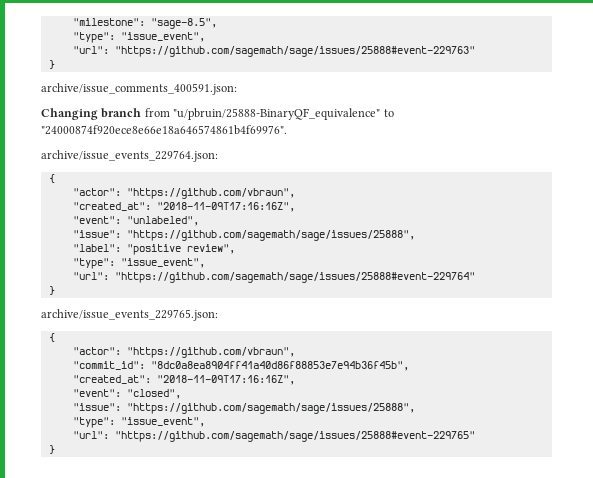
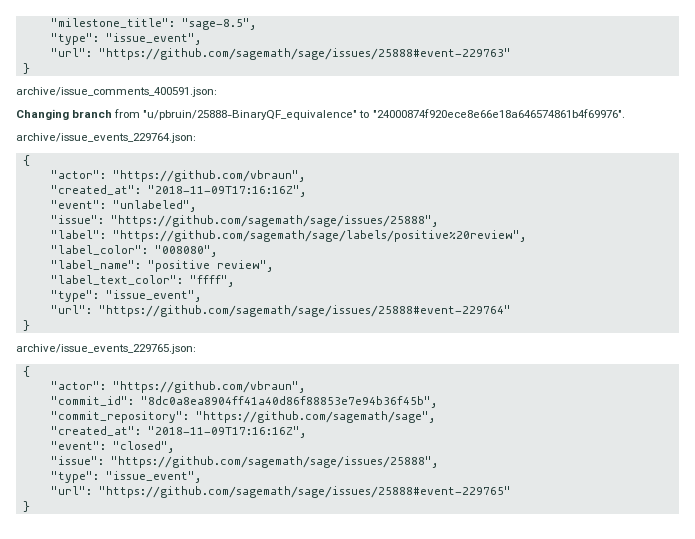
- "milestone": "sage-8.5",
+ "milestone_title": "sage-8.5",
- "label": "positive review",
+ "label": "https://github.com/sagemath/sage/labels/positive%20review",
+ "label_color": "008080",
+ "label_name": "positive review",
+ "label_text_color": "ffff",
+ "commit_repository": "https://github.com/sagemath/sage",

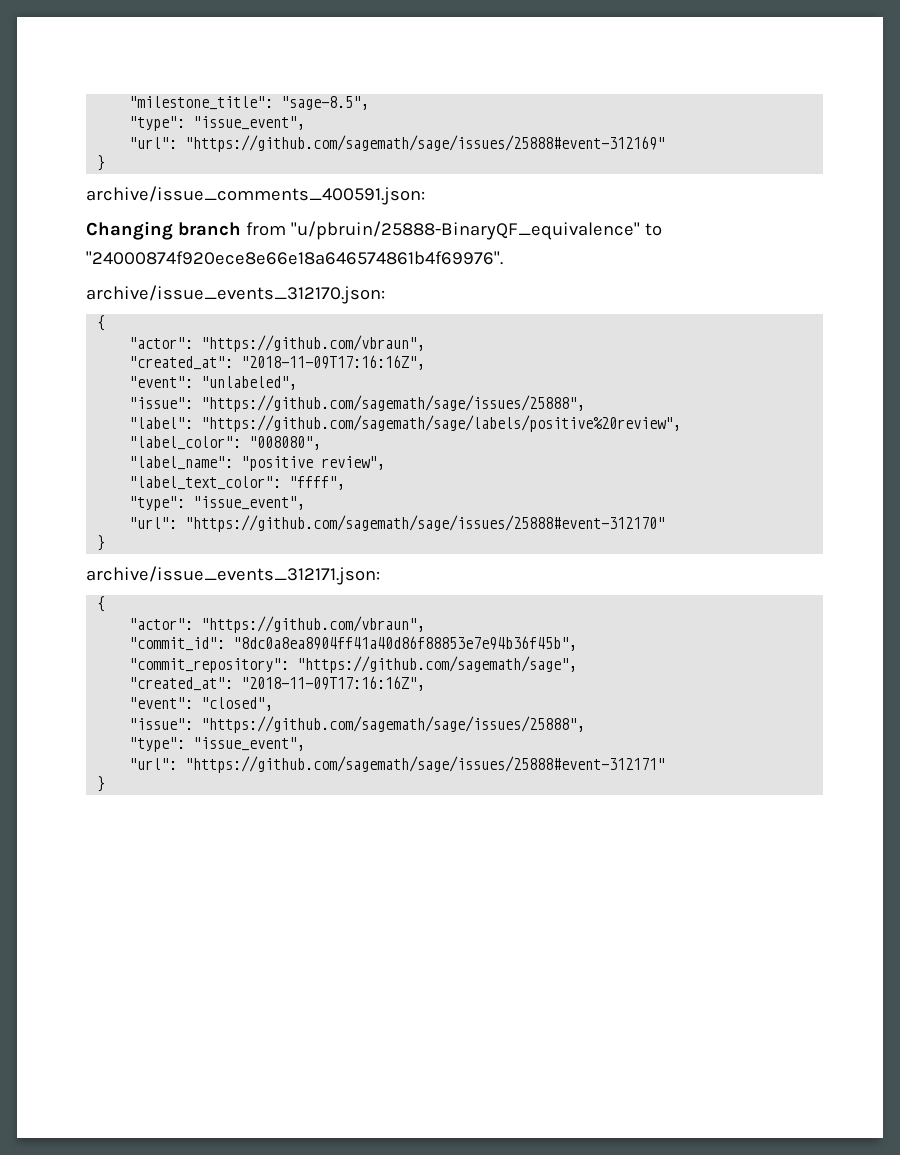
- "url": "https://github.com/sagemath/sage/issues/25888#event-229763"
+ "url": "https://github.com/sagemath/sage/issues/25888#event-312169"
- archive/issue_events_229764.json:
+ archive/issue_events_312170.json:
- "url": "https://github.com/sagemath/sage/issues/25888#event-229764"
+ "url": "https://github.com/sagemath/sage/issues/25888#event-312170"
  }
- archive/issue_events_229765.json:
+ archive/issue_events_312171.json:
- "url": "https://github.com/sagemath/sage/issues/25888#event-229765"
+ "url": "https://github.com/sagemath/sage/issues/25888#event-312171"

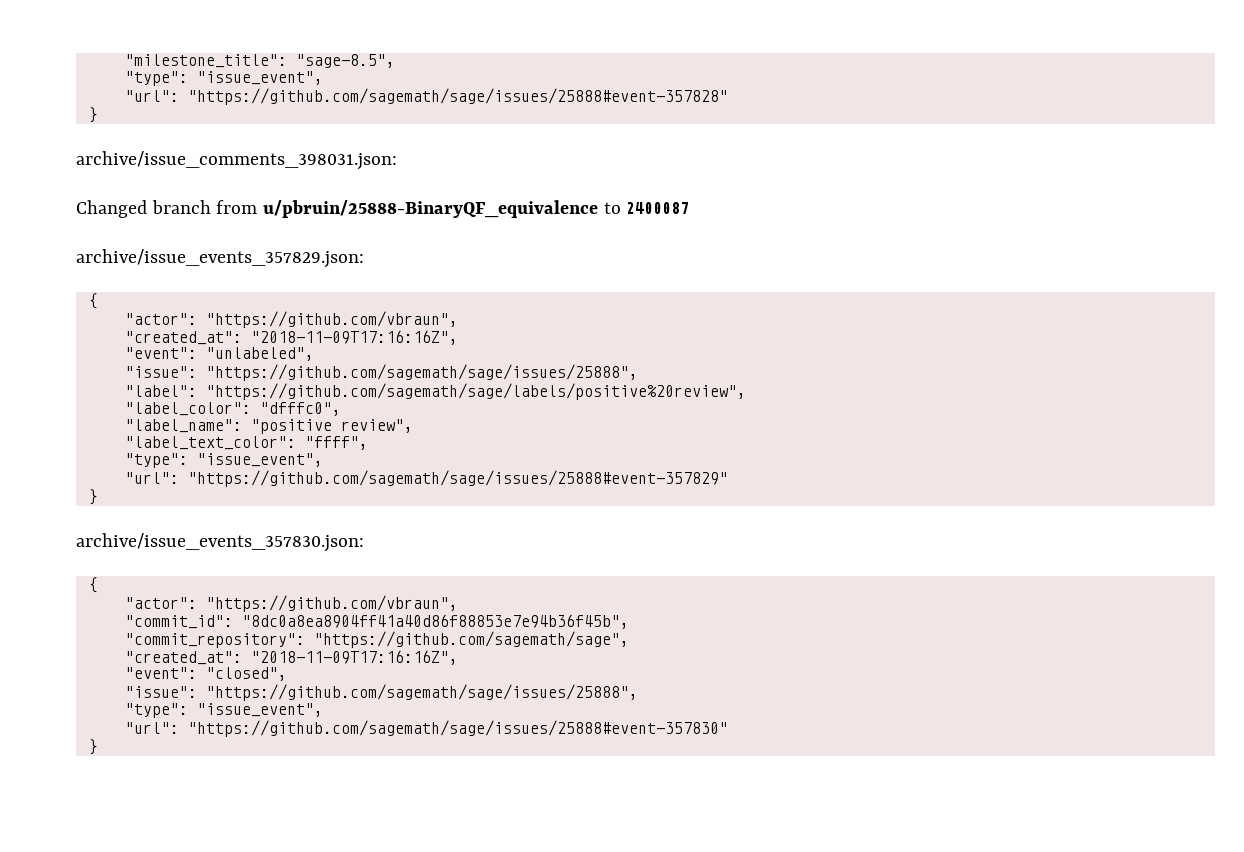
- "url": "https://github.com/sagemath/sage/issues/25888#event-312169"
+ "url": "https://github.com/sagemath/sage/issues/25888#event-357828"
  }
- archive/issue_comments_400591.json:
- Changing branch from "u/pbruin/25888-BinaryQF_equivalence" to "24000874f920ece8e66e18a646574861b4f69976".
- archive/issue_events_312170.json:
+ archive/issue_comments_398031.json:
+ Changed branch from u/pbruin/25888-BinaryQF_equivalence to 2400087
+ archive/issue_events_357829.json:
- "label_color": "008080",
+ "label_color": "dfffc0",
- "url": "https://github.com/sagemath/sage/issues/25888#event-312170"
+ "url": "https://github.com/sagemath/sage/issues/25888#event-357829"
  }
- archive/issue_events_312171.json:
+ archive/issue_events_357830.json:
- "url": "https://github.com/sagemath/sage/issues/25888#event-312171"
+ "url": "https://github.com/sagemath/sage/issues/25888#event-357830"

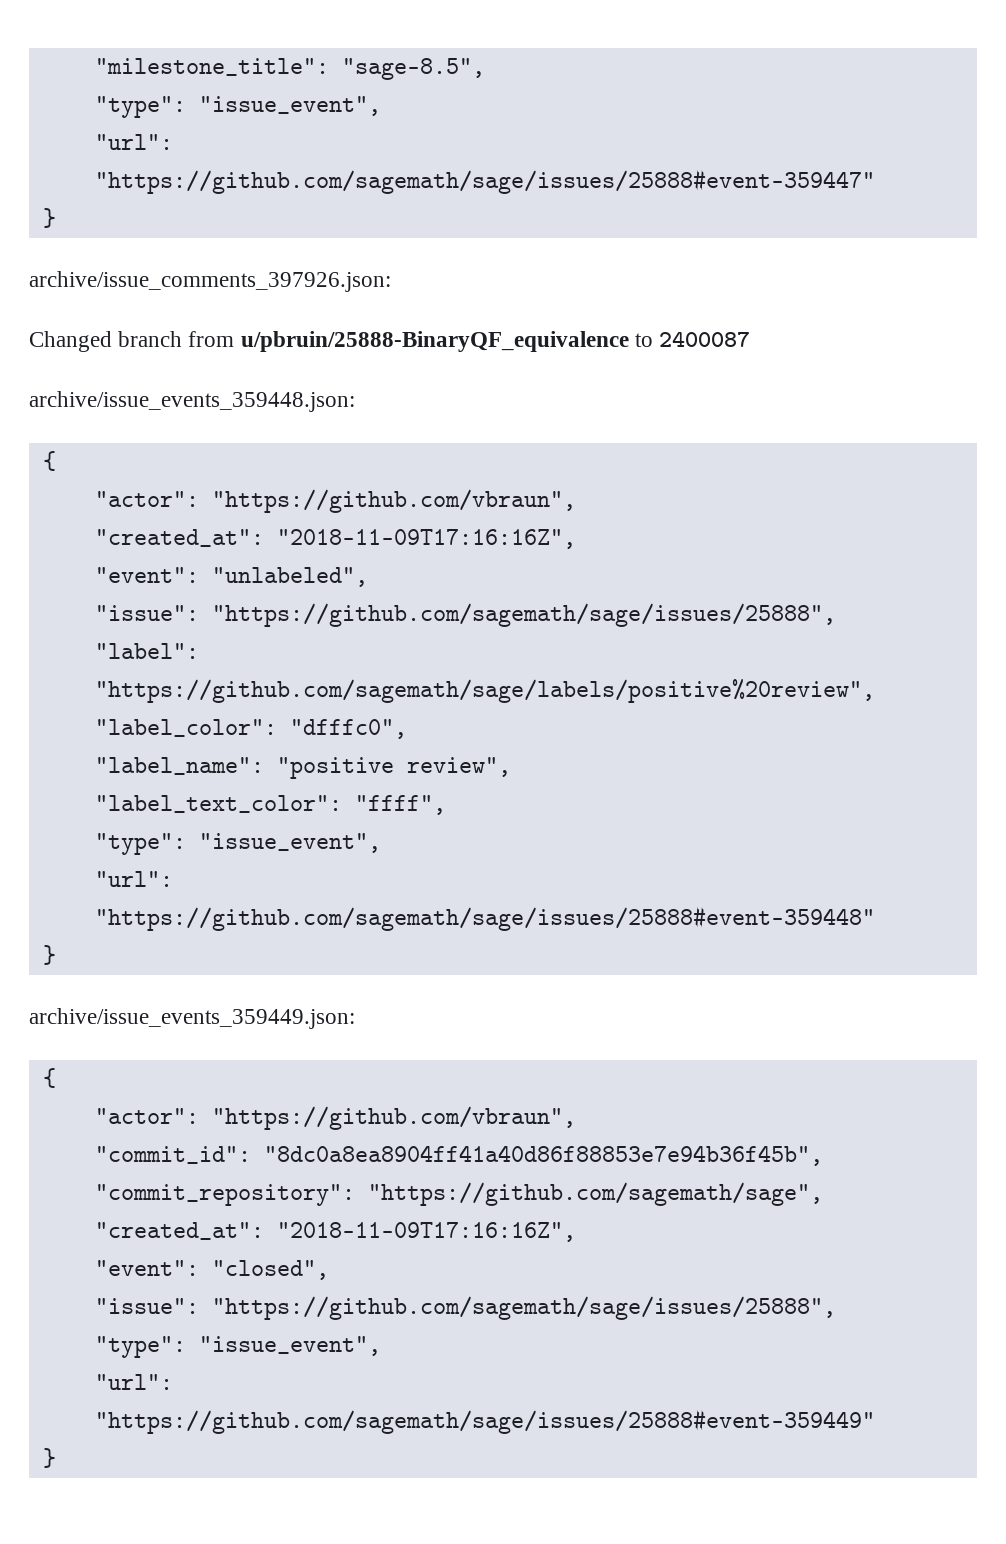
- "url": "https://github.com/sagemath/sage/issues/25888#event-357828"
+ "url": "https://github.com/sagemath/sage/issues/25888#event-359447"
  }
- archive/issue_comments_398031.json:
+ archive/issue_comments_397926.json:
- archive/issue_events_357829.json:
+ archive/issue_events_359448.json:
- "url": "https://github.com/sagemath/sage/issues/25888#event-357829"
+ "url": "https://github.com/sagemath/sage/issues/25888#event-359448"
  }
- archive/issue_events_357830.json:
+ archive/issue_events_359449.json:
- "url": "https://github.com/sagemath/sage/issues/25888#event-357830"
+ "url": "https://github.com/sagemath/sage/issues/25888#event-359449"

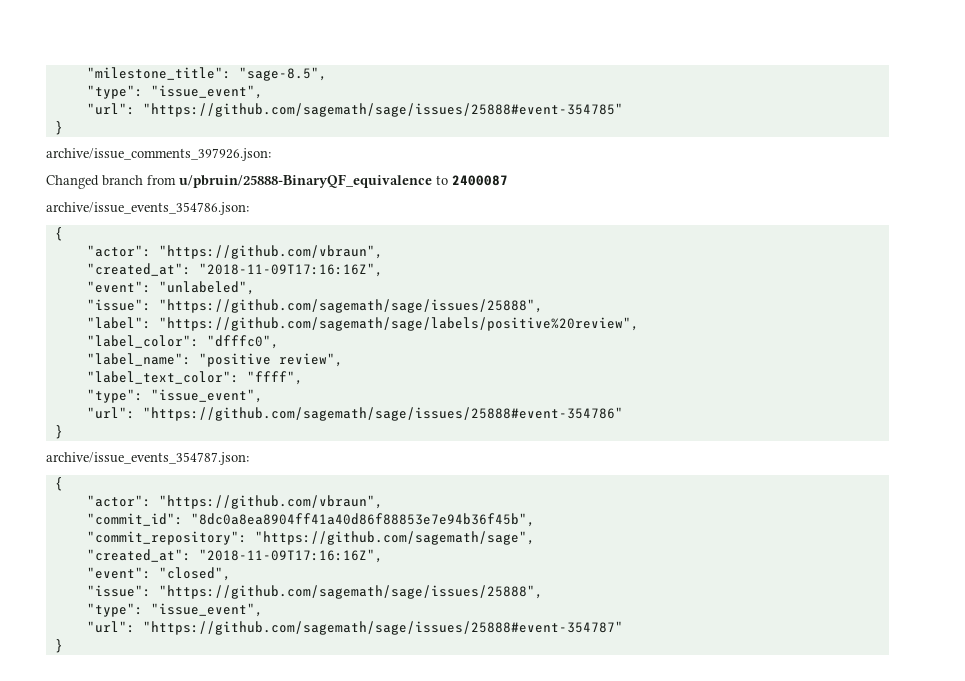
- "url": "https://github.com/sagemath/sage/issues/25888#event-359447"
+ "url": "https://github.com/sagemath/sage/issues/25888#event-354785"
- archive/issue_events_359448.json:
+ archive/issue_events_354786.json:
- "url": "https://github.com/sagemath/sage/issues/25888#event-359448"
+ "url": "https://github.com/sagemath/sage/issues/25888#event-354786"
  }
- archive/issue_events_359449.json:
+ archive/issue_events_354787.json:
- "url": "https://github.com/sagemath/sage/issues/25888#event-359449"
+ "url": "https://github.com/sagemath/sage/issues/25888#event-354787"

